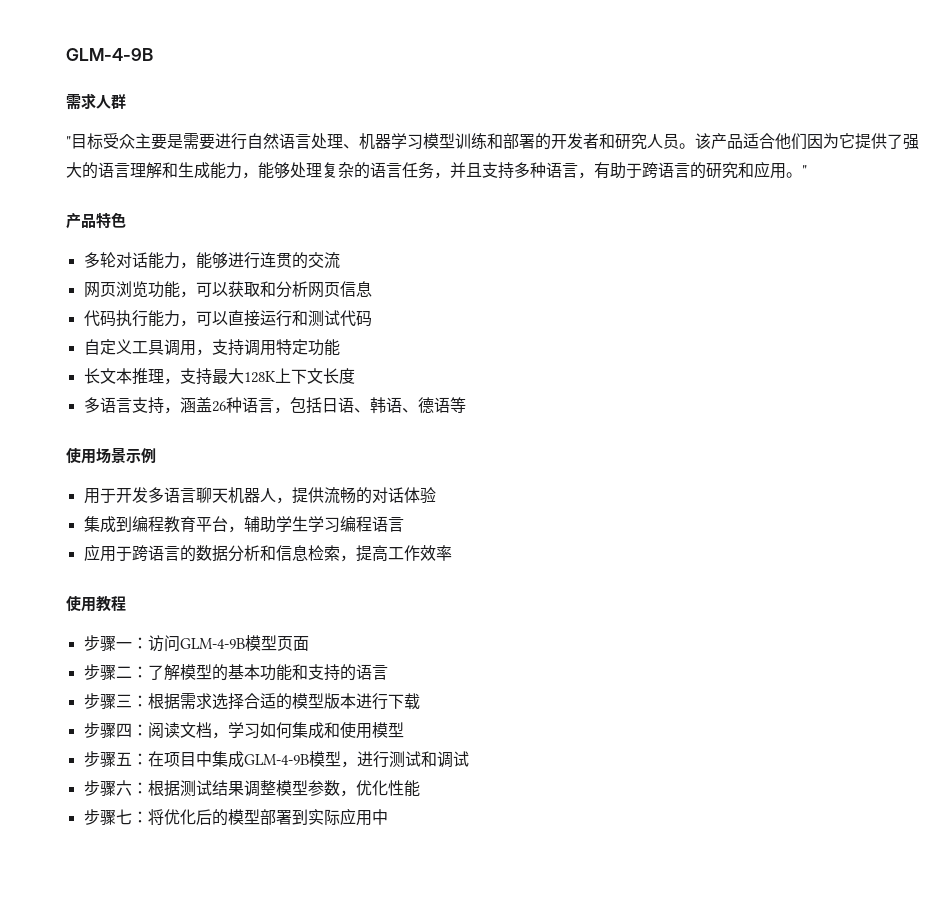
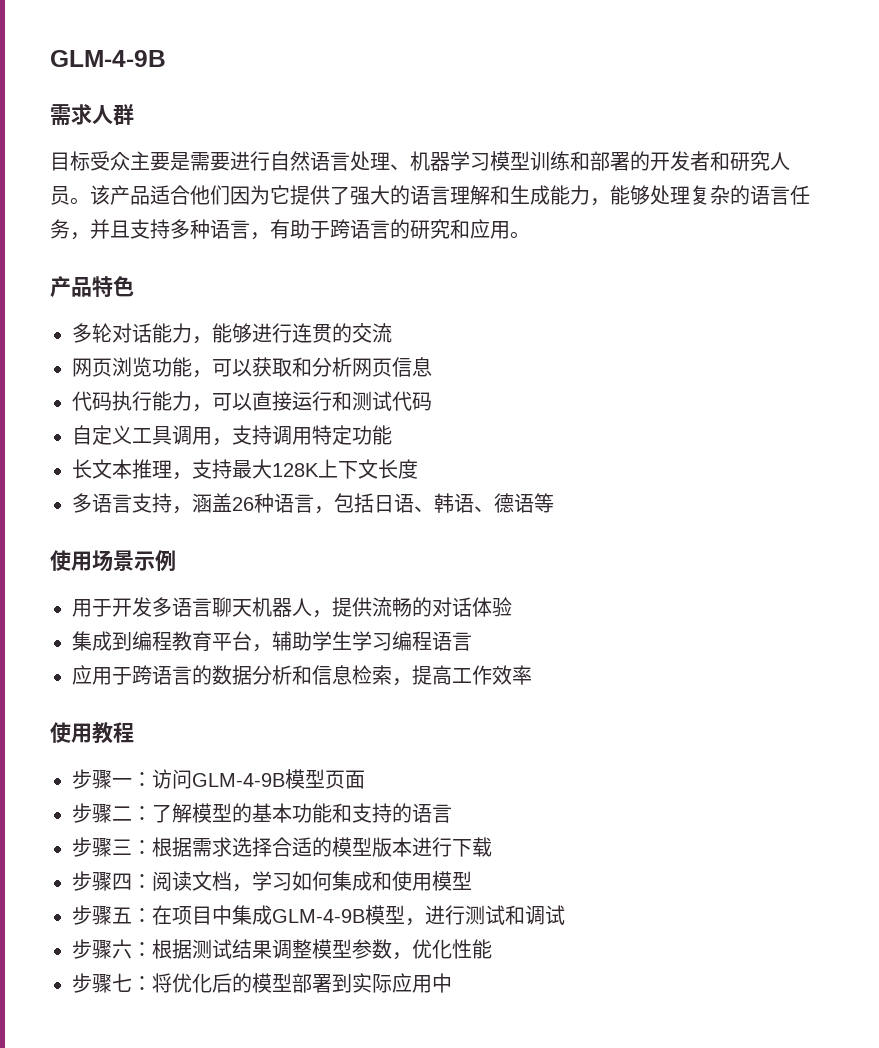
- "目标受众主要是需要进行自然语言处理、机器学习模型训练和部署的开发者和研究人员。
+ 目标受众主要是需要进行自然语言处理、机器学习模型训练和部署的开发者和研究人员。
- 该产品适合他们因为它提供了强大的语言理解和生成能力，能够处理复杂的语言任务，并且支持多种语言，有助于跨语言的研究和应用。"
+ 该产品适合他们因为它提供了强大的语言理解和生成能力，能够处理复杂的语言任务，并且支持多种语言，有助于跨语言的研究和应用。

